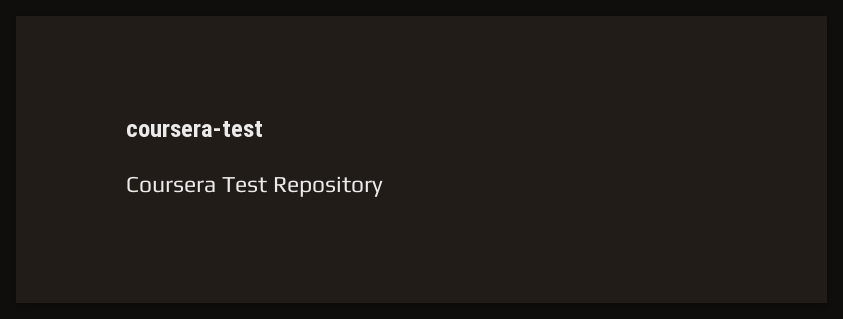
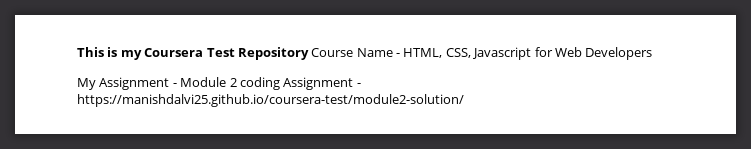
- coursera-test
- Coursera Test Repository
+ This is my Coursera Test Repository Course Name - HTML, CSS, Javascript for Web Developers
+ My Assignment - Module 2 coding Assignment - https://manishdalvi25.github.io/coursera-test/module2-solution/

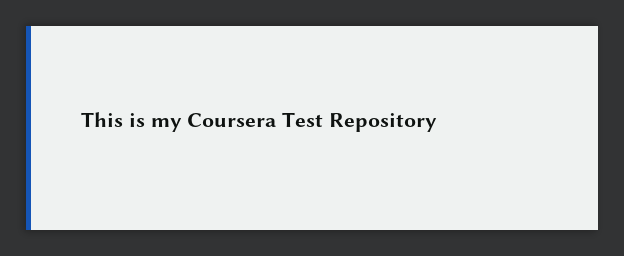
- This is my Coursera Test Repository Course Name - HTML, CSS, Javascript for Web Developers
- My Assignment - Module 2 coding Assignment - https://manishdalvi25.github.io/coursera-test/module2-solution/
+ This is my Coursera Test Repository

